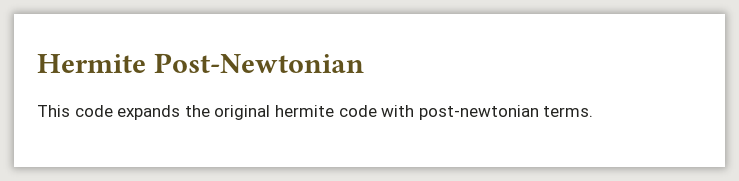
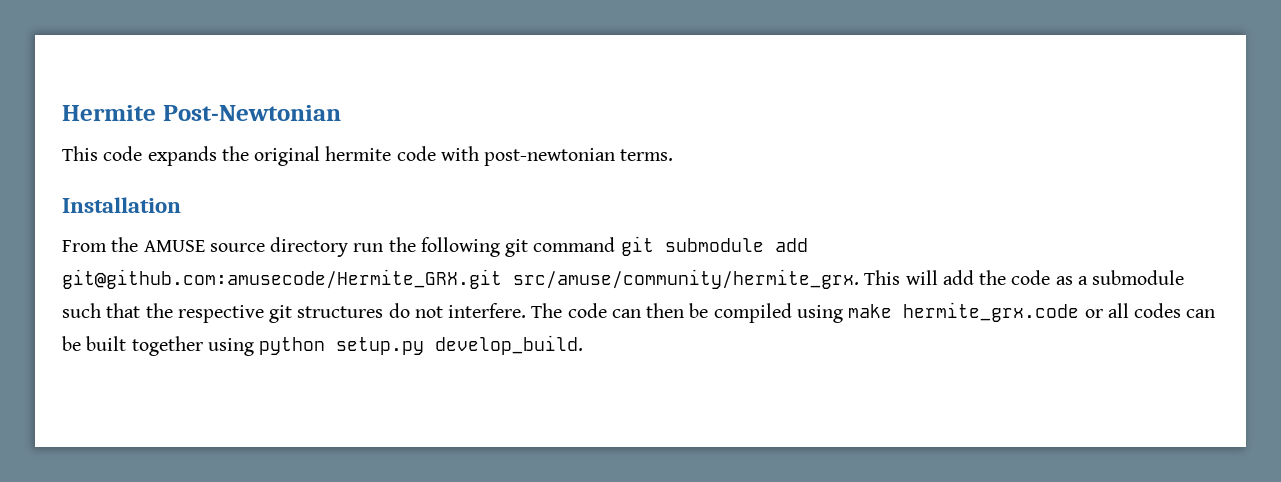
+ Installation
+ From the AMUSE source directory run the following git command git submodule add git@github.com:amusecode/Hermite_GRX.git src/amuse/community/hermite_grx. This will add the code as a submodule such that the respective git structures do not interfere. The code can then be compiled using make hermite_grx.code or all codes can be built together using python setup.py develop_build.

